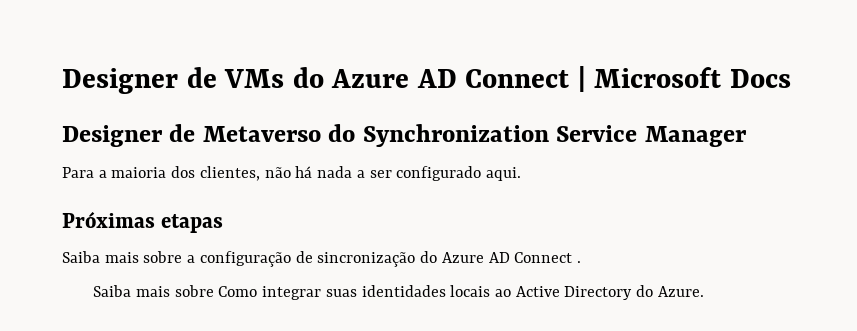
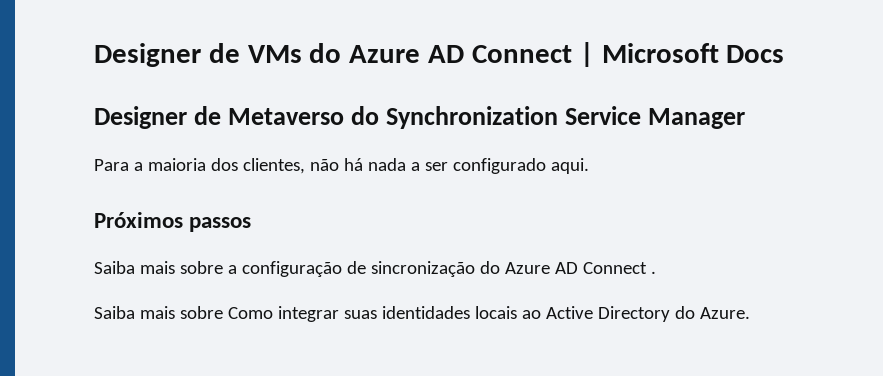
- Próximas etapas
+ Próximos passos

